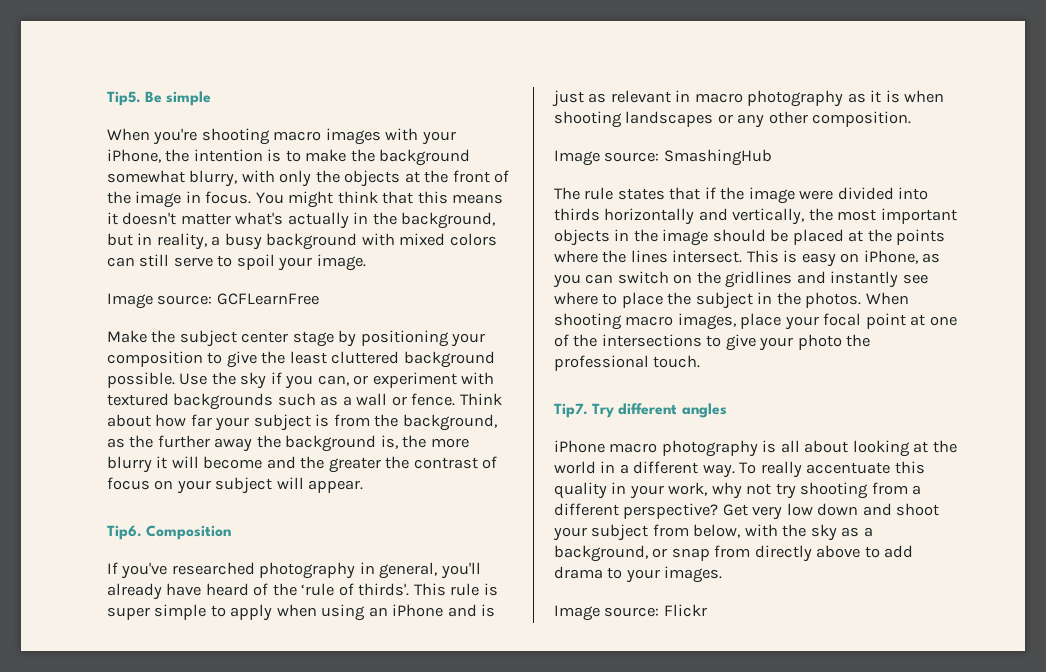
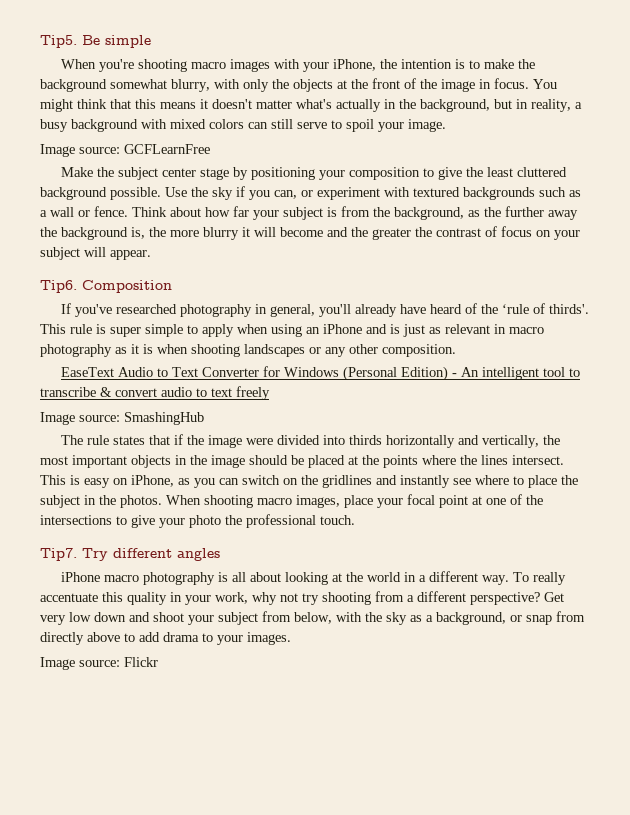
+ EaseText Audio to Text Converter for Windows (Personal Edition) - An intelligent tool to transcribe & convert audio to text freely

